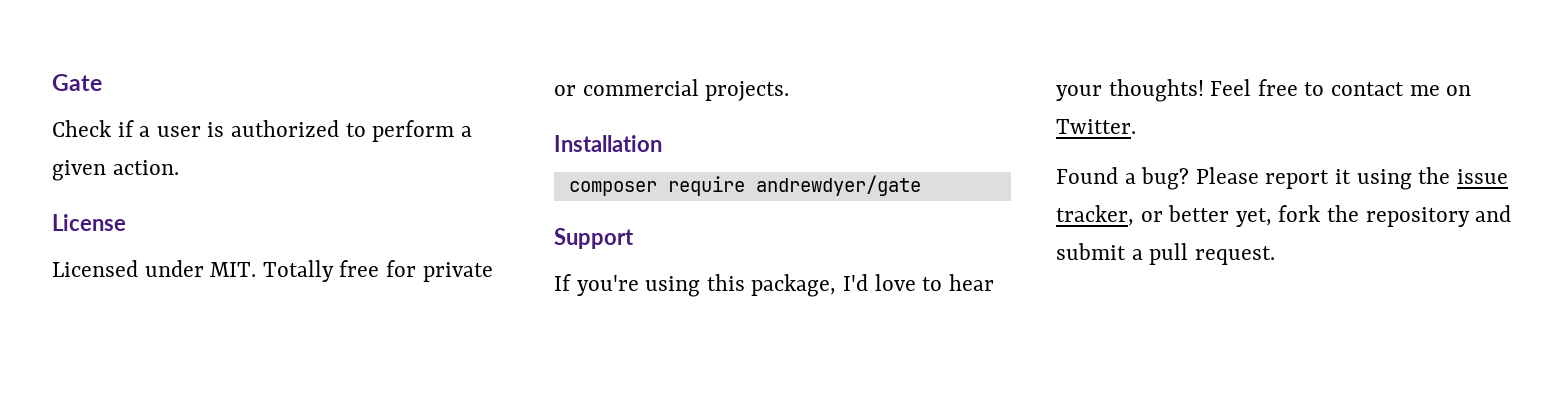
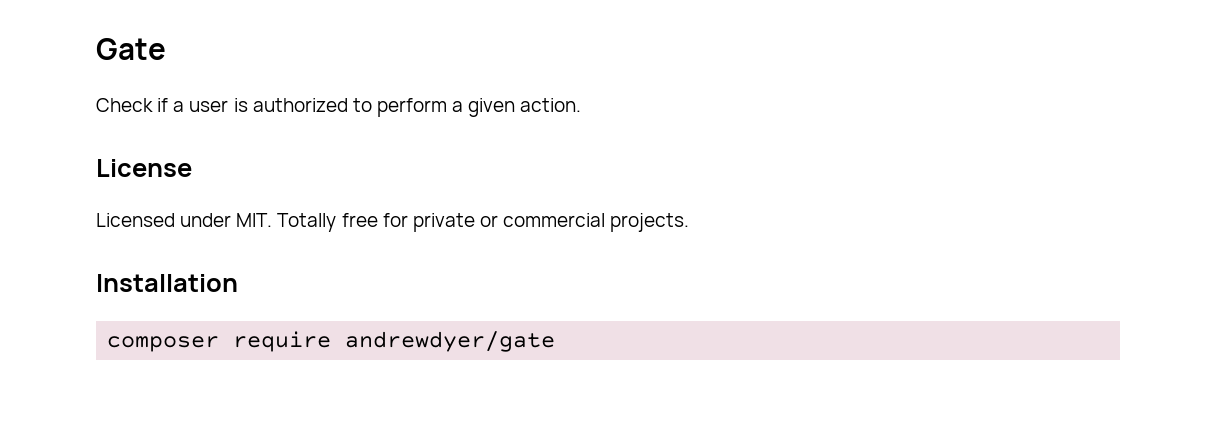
- Support
- If you're using this package, I'd love to hear your thoughts! Feel free to contact me on Twitter.
- Found a bug? Please report it using the issue tracker, or better yet, fork the repository and submit a pull request.

